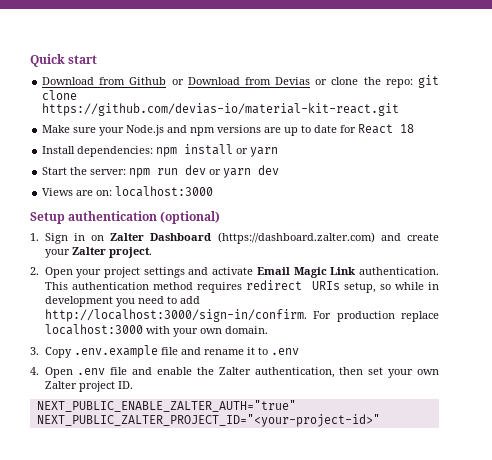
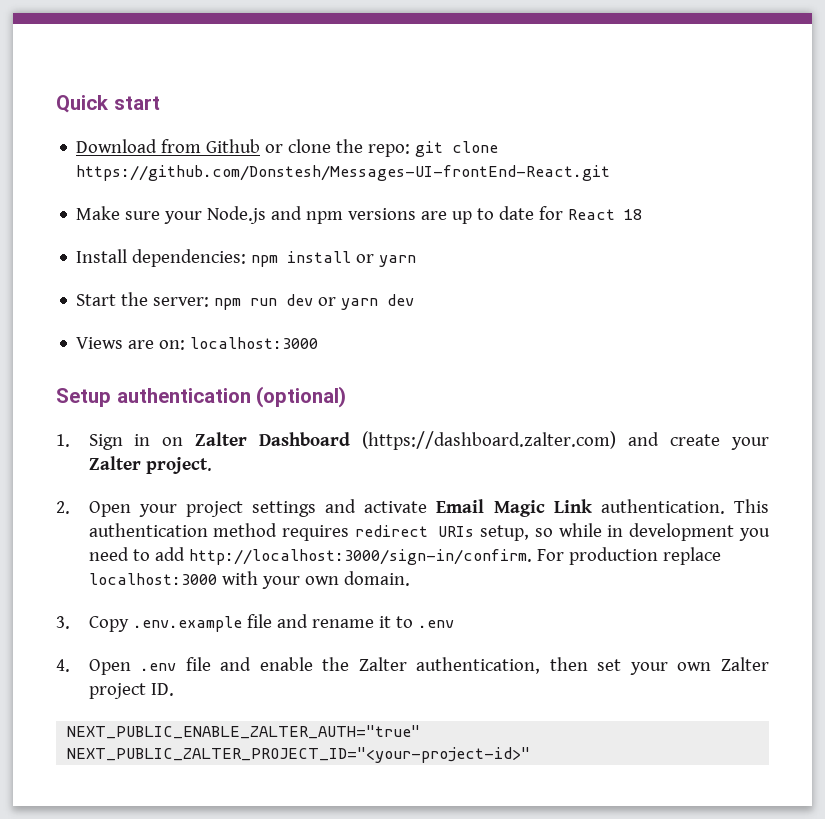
- Download from Github or Download from Devias or clone the repo: git clone https://github.com/devias-io/material-kit-react.git
+ Download from Github or clone the repo: git clone https://github.com/Donstesh/Messages-UI-frontEnd-React.git

